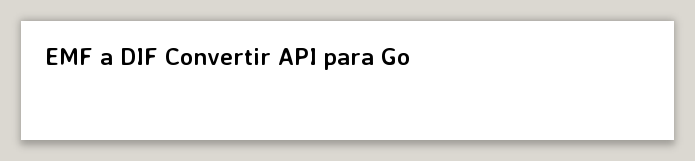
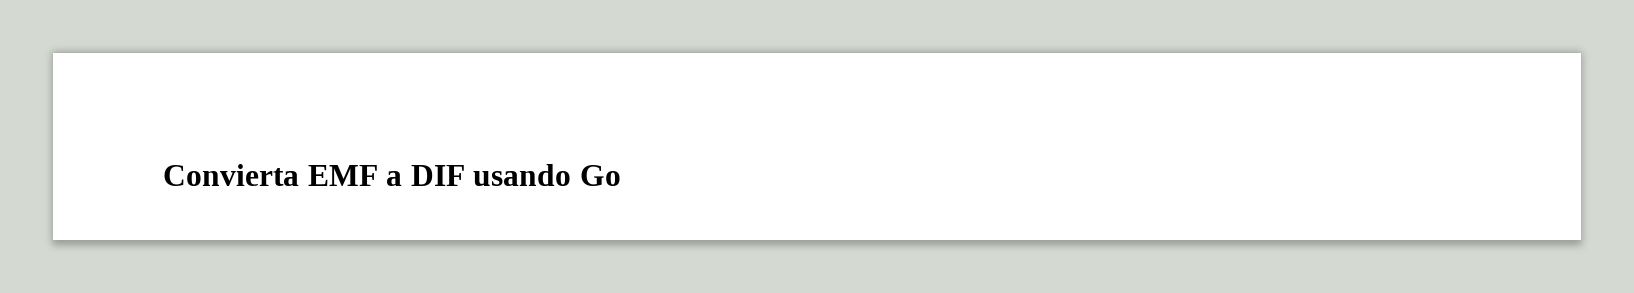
- EMF a DIF Convertir API para Go
+ Convierta EMF a DIF usando Go

